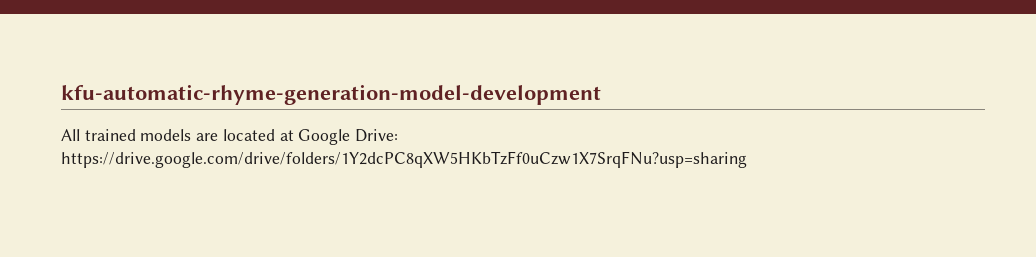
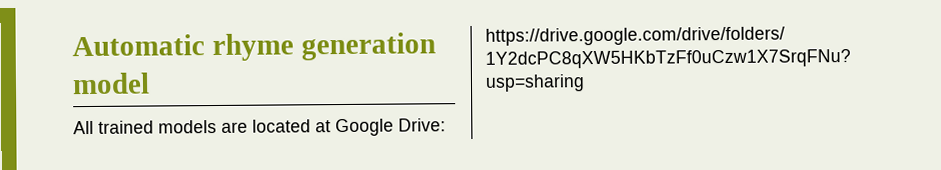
- kfu-automatic-rhyme-generation-model-development
+ Automatic rhyme generation model

